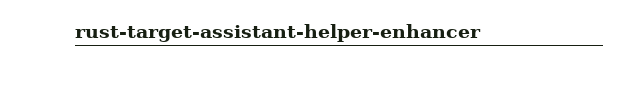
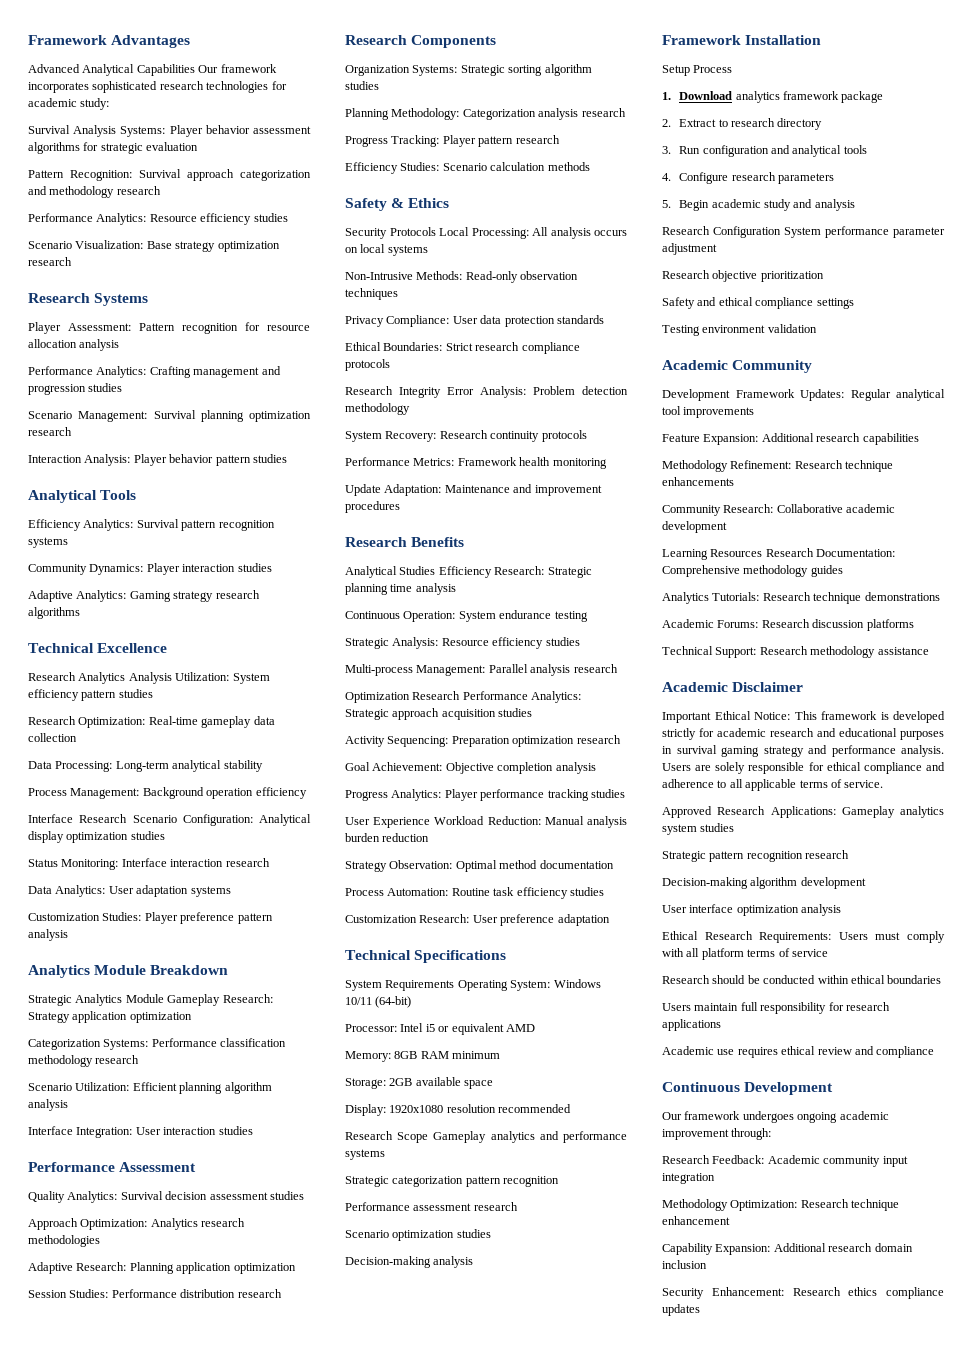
- rust-target-assistant-helper-enhancer
+ Framework Advantages
+ Advanced Analytical Capabilities Our framework incorporates sophisticated research technologies for academic study:
+ Survival Analysis Systems: Player behavior assessment algorithms for strategic evaluation
+ Pattern Recognition: Survival approach categorization and methodology research
+ Performance Analytics: Resource efficiency studies
+ Scenario Visualization: Base strategy optimization research
+ Research Systems
+ Player Assessment: Pattern recognition for resource allocation analysis
+ Performance Analytics: Crafting management and progression studies
+ Scenario Management: Survival planning optimization research
+ Interaction Analysis: Player behavior pattern studies
+ Analytical Tools
+ Efficiency Analytics: Survival pattern recognition systems
+ Community Dynamics: Player interaction studies
+ Adaptive Analytics: Gaming strategy research algorithms
+ Technical Excellence
+ Research Analytics Analysis Utilization: System efficiency pattern studies
+ Research Optimization: Real-time gameplay data collection
+ Data Processing: Long-term analytical stability
+ Process Management: Background operation efficiency
+ Interface Research Scenario Configuration: Analytical display optimization studies
+ Status Monitoring: Interface interaction research
+ Data Analytics: User adaptation systems
+ Customization Studies: Player preference pattern analysis
+ Analytics Module Breakdown
+ Strategic Analytics Module Gameplay Research: Strategy application optimization
+ Categorization Systems: Performance classification methodology research
+ Scenario Utilization: Efficient planning algorithm analysis
+ Interface Integration: User interaction studies
+ Performance Assessment
+ Quality Analytics: Survival decision assessment studies
+ Approach Optimization: Analytics research methodologies
+ Adaptive Research: Planning application optimization
+ Session Studies: Performance distribution research
+ Research Components
+ Organization Systems: Strategic sorting algorithm studies
+ Planning Methodology: Categorization analysis research
+ Progress Tracking: Player pattern research
+ Efficiency Studies: Scenario calculation methods
+ Safety & Ethics
+ Security Protocols Local Processing: All analysis occurs on local systems
+ Non-Intrusive Methods: Read-only observation techniques
+ Privacy Compliance: User data protection standards
+ Ethical Boundaries: Strict research compliance protocols
+ Research Integrity Error Analysis: Problem detection methodology
+ System Recovery: Research continuity protocols
+ Performance Metrics: Framework health monitoring
+ Update Adaptation: Maintenance and improvement procedures
+ Research Benefits
+ Analytical Studies Efficiency Research: Strategic planning time analysis
+ Continuous Operation: System endurance testing
+ Strategic Analysis: Resource efficiency studies
+ Multi-process Management: Parallel analysis research
+ Optimization Research Performance Analytics: Strategic approach acquisition studies
+ Activity Sequencing: Preparation optimization research
+ Goal Achievement: Objective completion analysis
+ Progress Analytics: Player performance tracking studies
+ User Experience Workload Reduction: Manual analysis burden reduction
+ Strategy Observation: Optimal method documentation
+ Process Automation: Routine task efficiency studies
+ Customization Research: User preference adaptation
+ Technical Specifications
+ System Requirements Operating System: Windows 10/11 (64-bit)
+ Processor: Intel i5 or equivalent AMD
+ Memory: 8GB RAM minimum
+ Storage: 2GB available space
+ Display: 1920x1080 resolution recommended
+ Research Scope Gameplay analytics and performance systems
+ Strategic categorization pattern recognition
+ Performance assessment research
+ Scenario optimization studies
+ Decision-making analysis
+ Framework Installation
+ Setup Process
+ 1. Download analytics framework package
+ 2. Extract to research directory
+ 3. Run configuration and analytical tools
+ 4. Configure research parameters
+ 5. Begin academic study and analysis
+ Research Configuration System performance parameter adjustment
+ Research objective prioritization
+ Safety and ethical compliance settings
+ Testing environment validation
+ Academic Community
+ Development Framework Updates: Regular analytical tool improvements
+ Feature Expansion: Additional research capabilities
+ Methodology Refinement: Research technique enhancements
+ Community Research: Collaborative academic development
+ Learning Resources Research Documentation: Comprehensive methodology guides
+ Analytics Tutorials: Research technique demonstrations
+ Academic Forums: Research discussion platforms
+ Technical Support: Research methodology assistance
+ Academic Disclaimer
+ Important Ethical Notice: This framework is developed strictly for academic research and educational purposes in survival gaming strategy and performance analysis. Users are solely responsible for ethical compliance and adherence to all applicable terms of service.
+ Approved Research Applications: Gameplay analytics system studies
+ Strategic pattern recognition research
+ Decision-making algorithm development
+ User interface optimization analysis
+ Ethical Research Requirements: Users must comply with all platform terms of service
+ Research should be conducted within ethical boundaries
+ Users maintain full responsibility for research applications
+ Academic use requires ethical review and compliance
+ Continuous Development
+ Our framework undergoes ongoing academic improvement through:
+ Research Feedback: Academic community input integration
+ Methodology Optimization: Research technique enhancement
+ Capability Expansion: Additional research domain inclusion
+ Security Enhancement: Research ethics compliance updates

